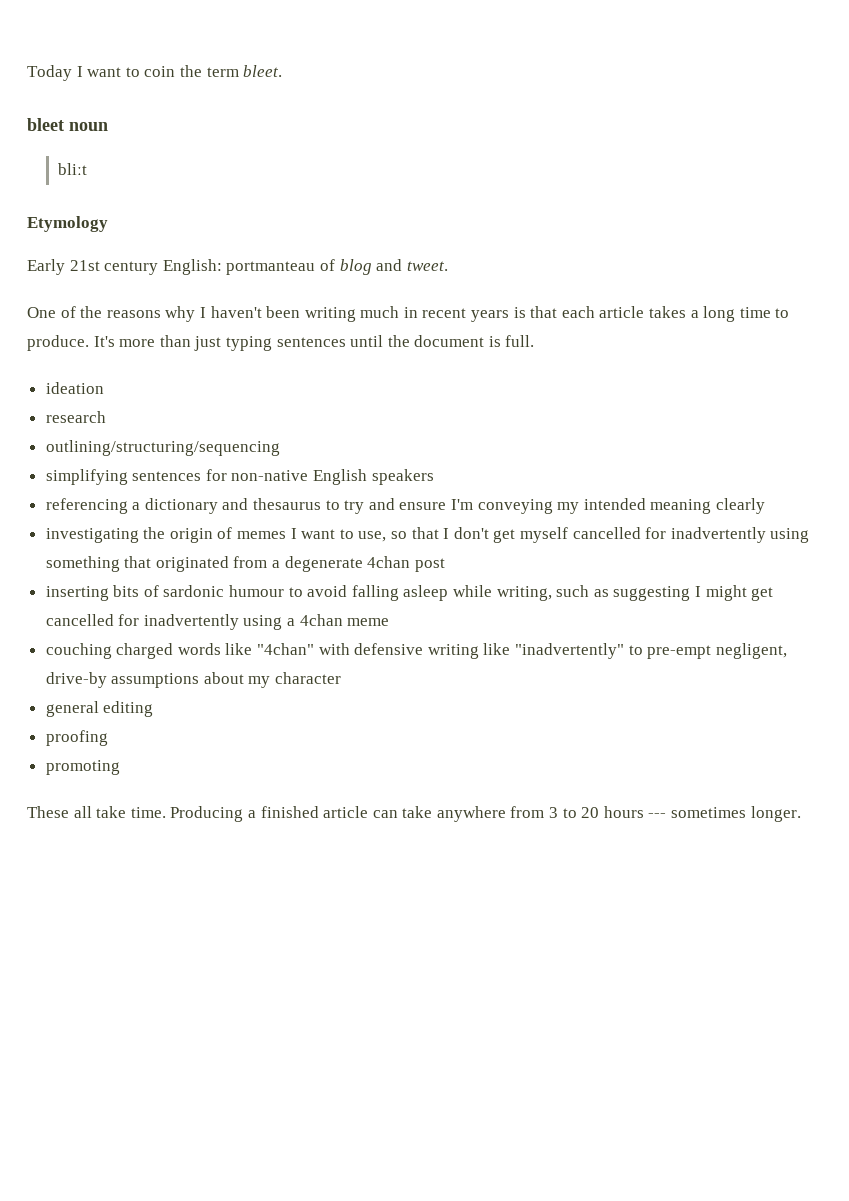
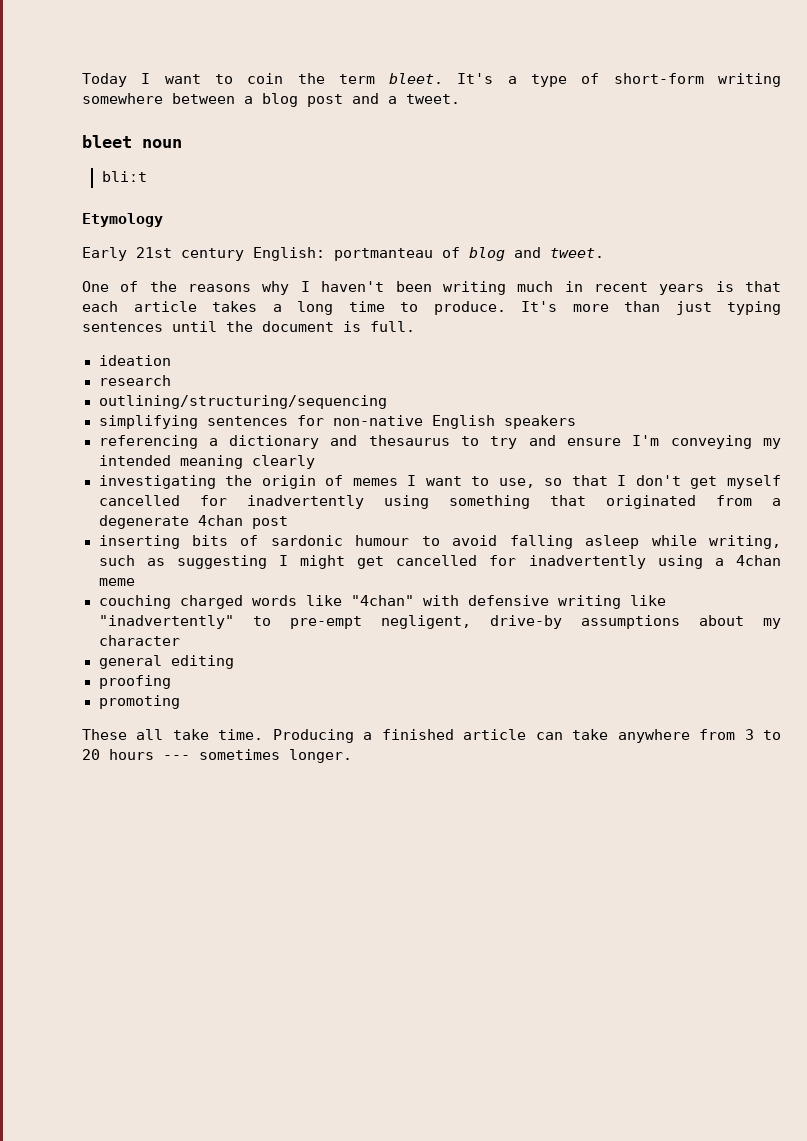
+ It's a type of short-form writing somewhere between a blog post and a tweet.

